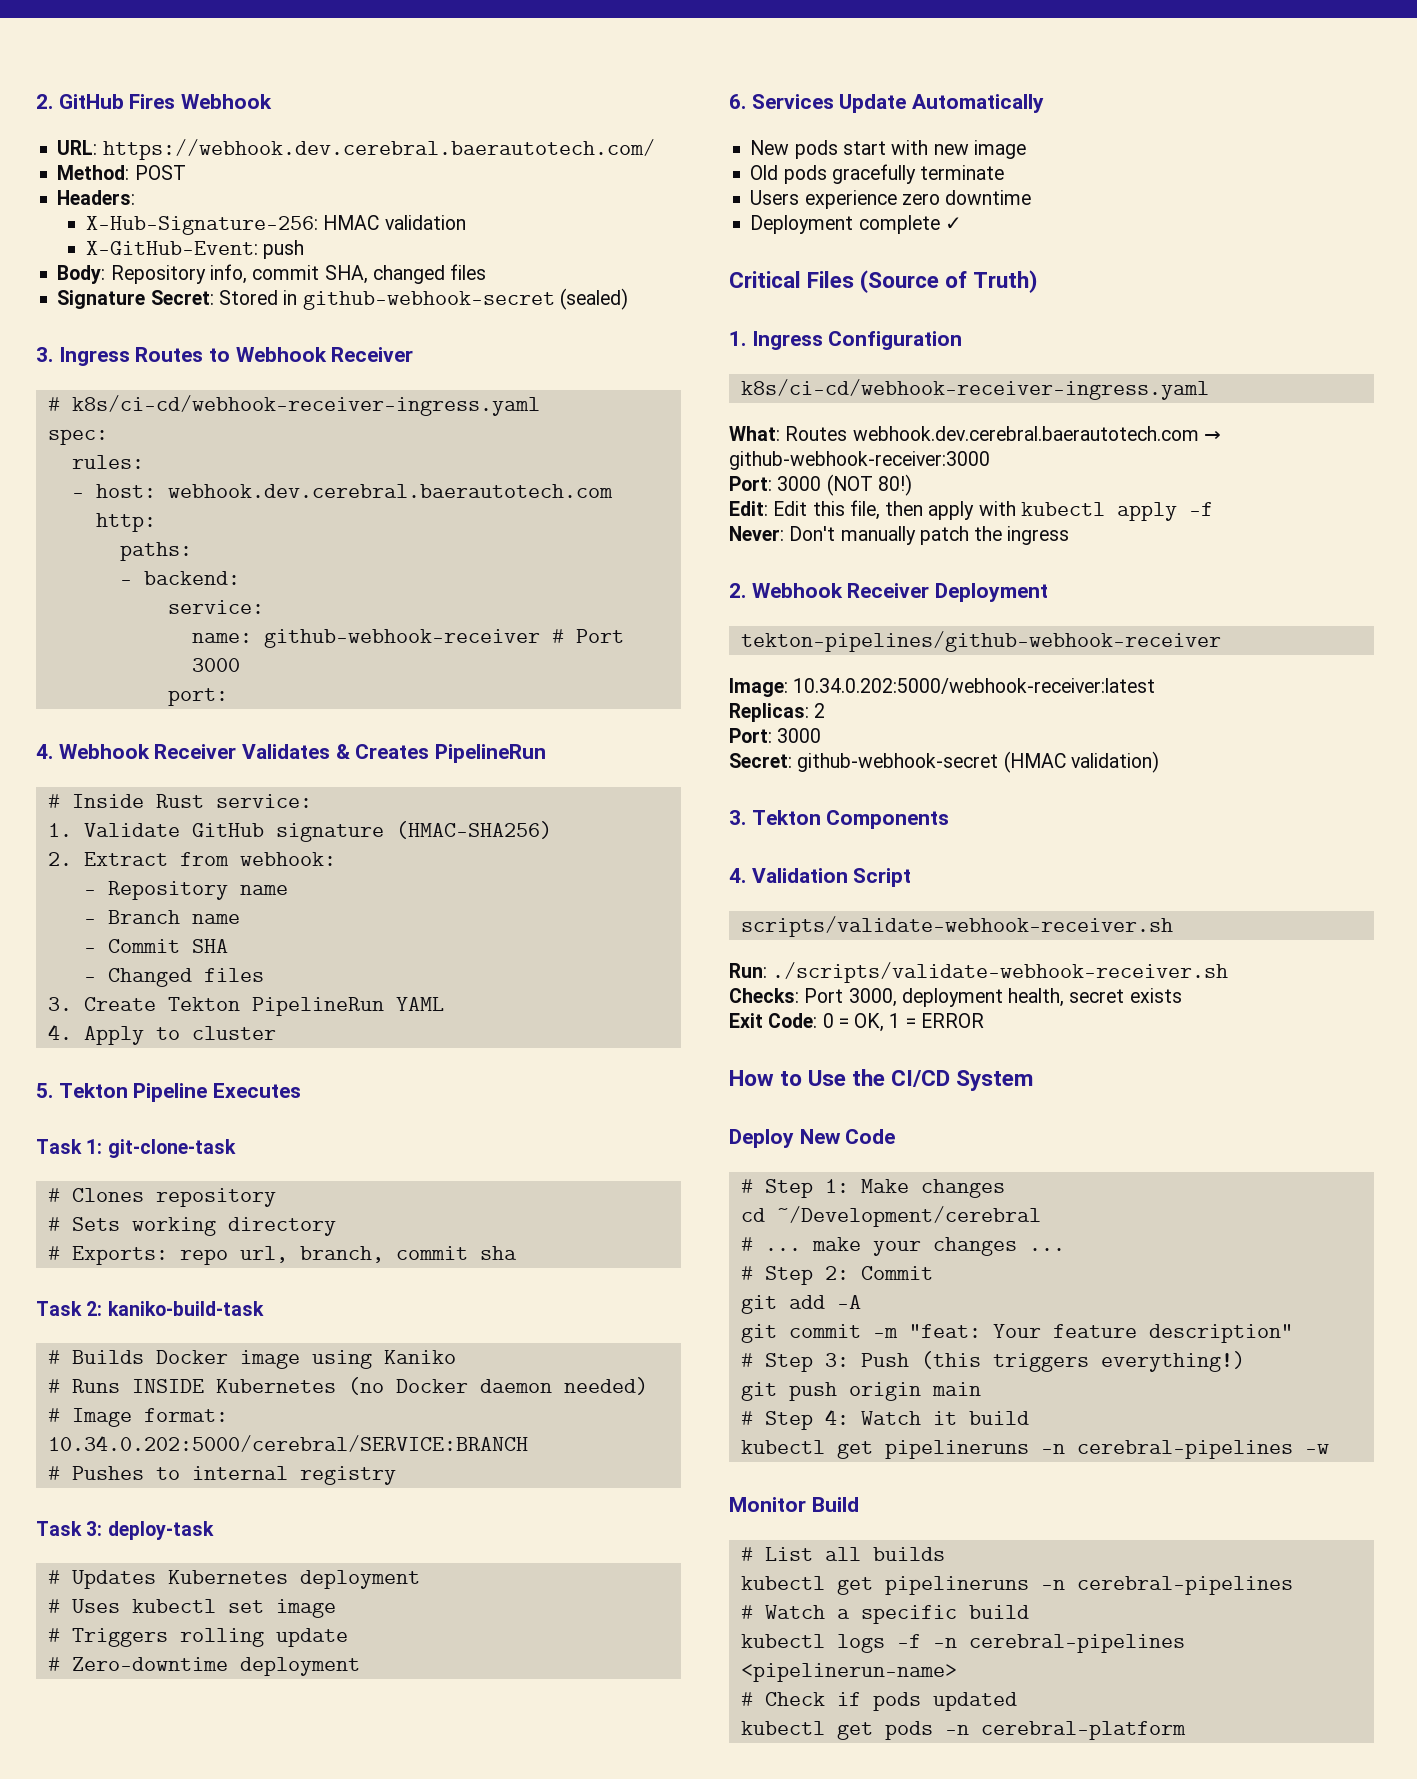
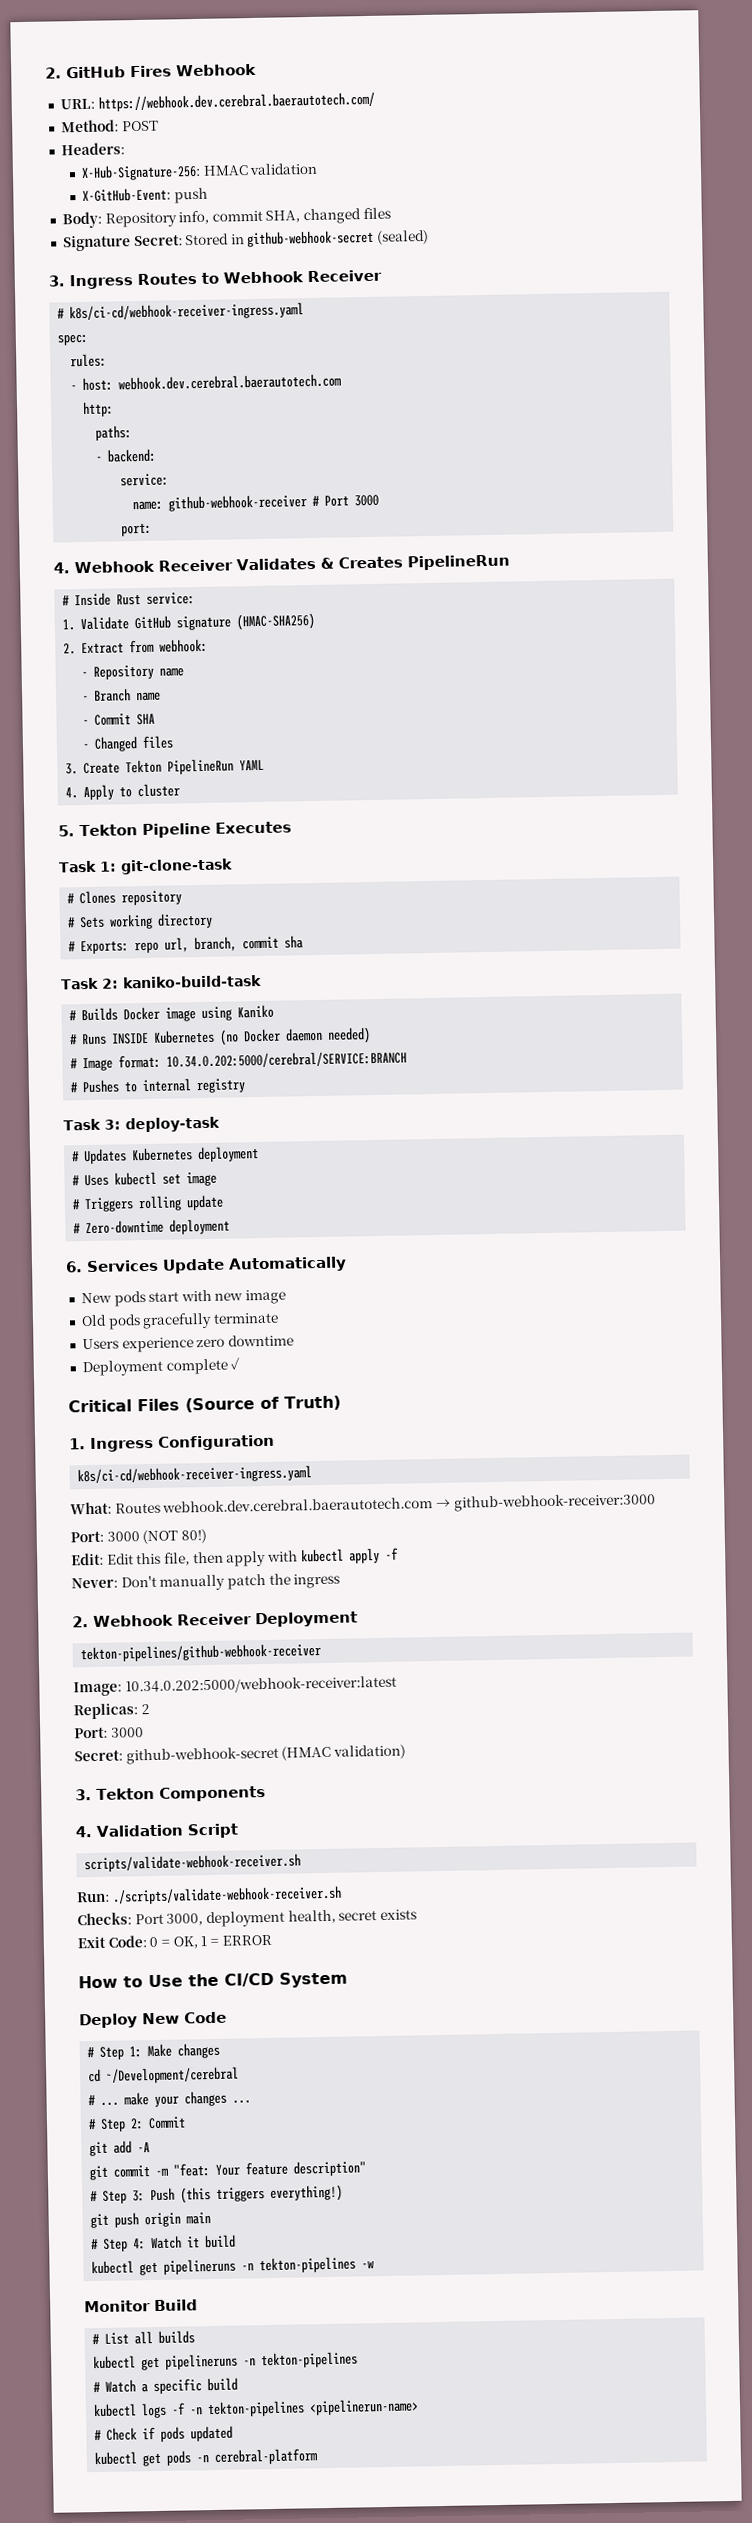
- kubectl get pipelineruns -n cerebral-pipelines -w
+ kubectl get pipelineruns -n tekton-pipelines -w
  # List all builds
- kubectl get pipelineruns -n cerebral-pipelines
+ kubectl get pipelineruns -n tekton-pipelines
- kubectl logs -f -n cerebral-pipelines <pipelinerun-name>
+ kubectl logs -f -n tekton-pipelines <pipelinerun-name>

